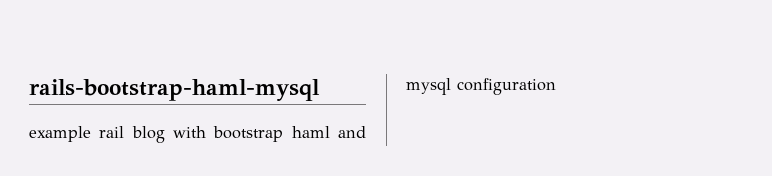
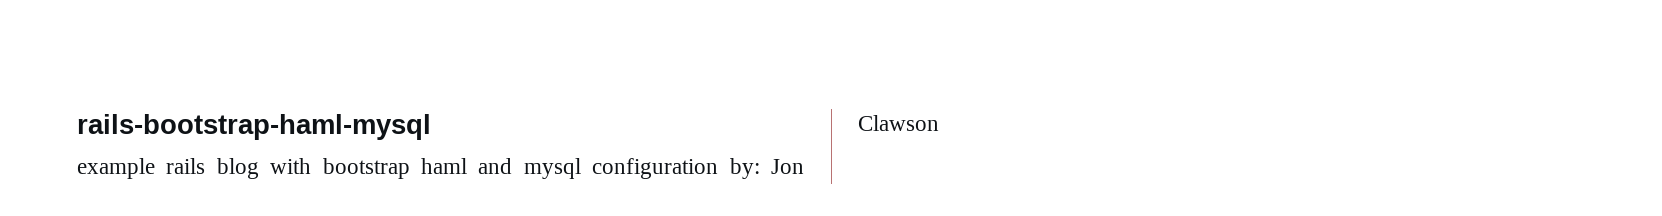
- example rail blog with bootstrap haml and mysql configuration
+ example rails blog with bootstrap haml and mysql configuration by: Jon Clawson

